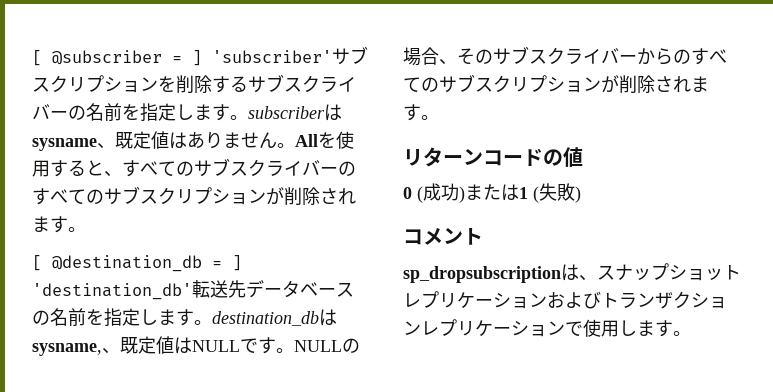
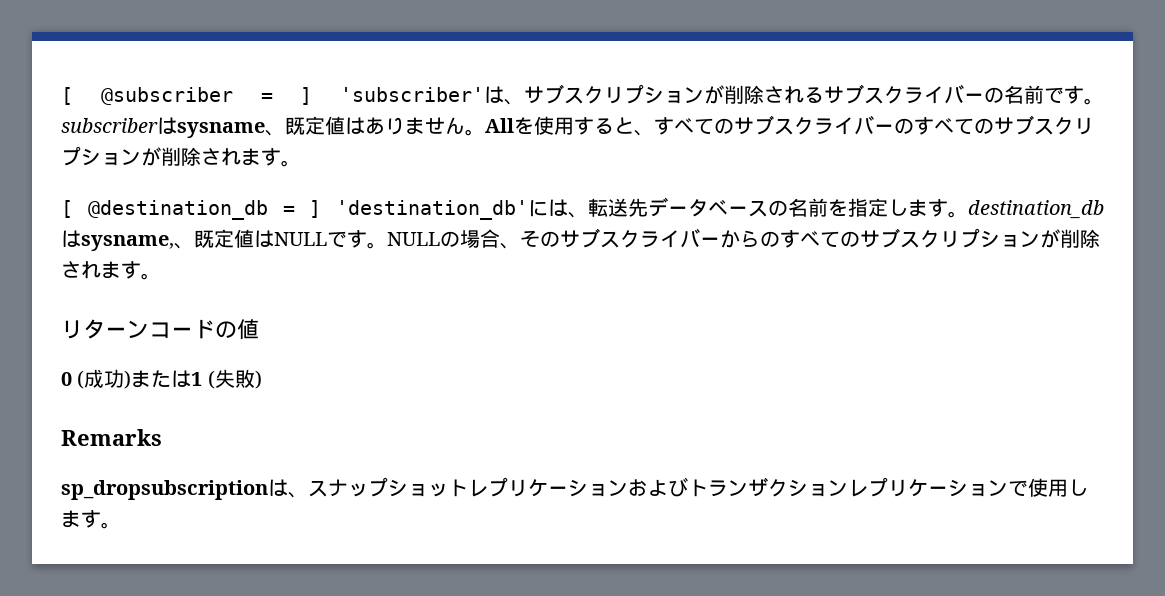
- [ @subscriber = ] 'subscriber'サブスクリプションを削除するサブスクライバーの名前を指定します。subscriberはsysname、既定値はありません。
+ [ @subscriber = ] 'subscriber'は、サブスクリプションが削除されるサブスクライバーの名前です。subscriberはsysname、既定値はありません。
- [ @destination_db = ] 'destination_db'転送先データベースの名前を指定します。destination_dbはsysname,、既定値はNULLです。
+ [ @destination_db = ] 'destination_db'には、転送先データベースの名前を指定します。destination_dbはsysname,、既定値はNULLです。
- コメント
+ Remarks

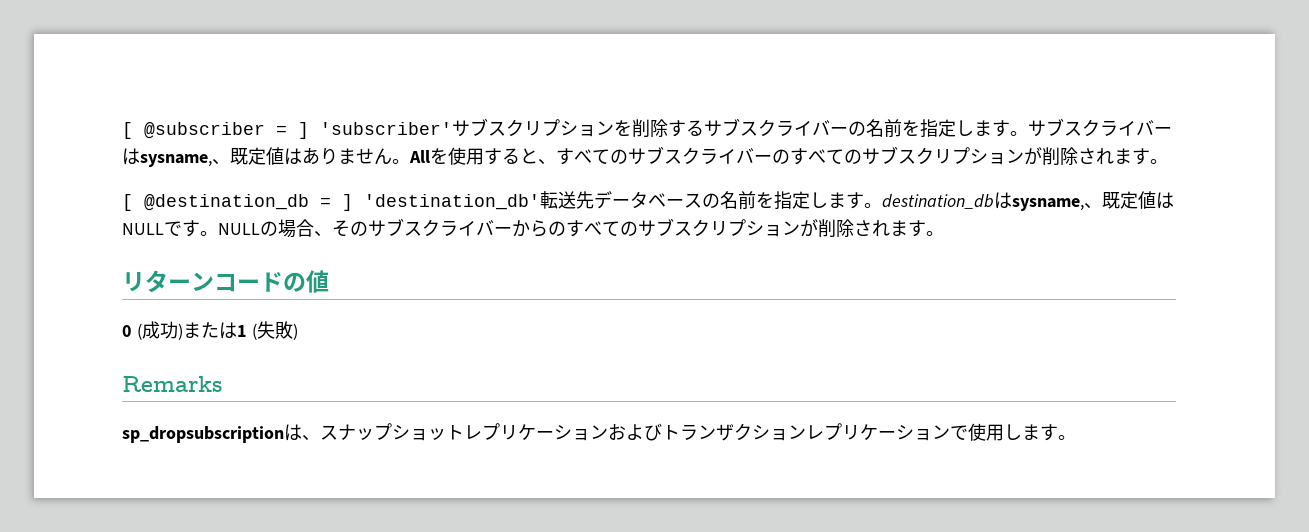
- [ @subscriber = ] 'subscriber'は、サブスクリプションが削除されるサブスクライバーの名前です。subscriberはsysname、既定値はありません。
+ [ @subscriber = ] 'subscriber'サブスクリプションを削除するサブスクライバーの名前を指定します。サブスクライバーはsysname,、既定値はありません。
- [ @destination_db = ] 'destination_db'には、転送先データベースの名前を指定します。destination_dbはsysname,、既定値はNULLです。
+ [ @destination_db = ] 'destination_db'転送先データベースの名前を指定します。destination_dbはsysname,、既定値はNULLです。

